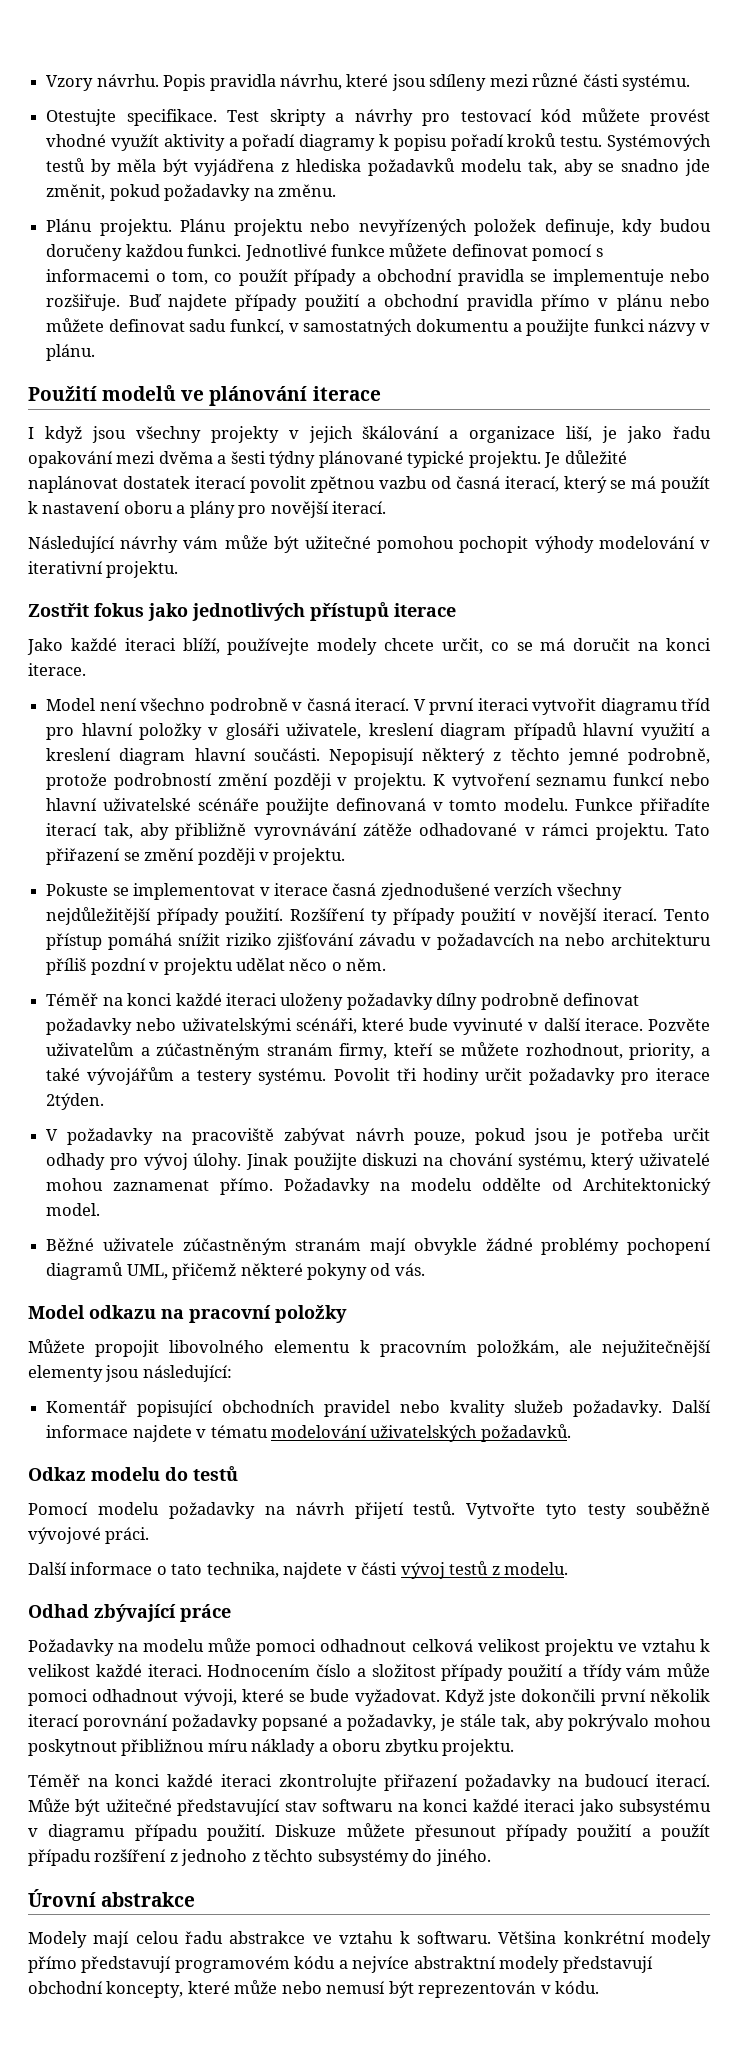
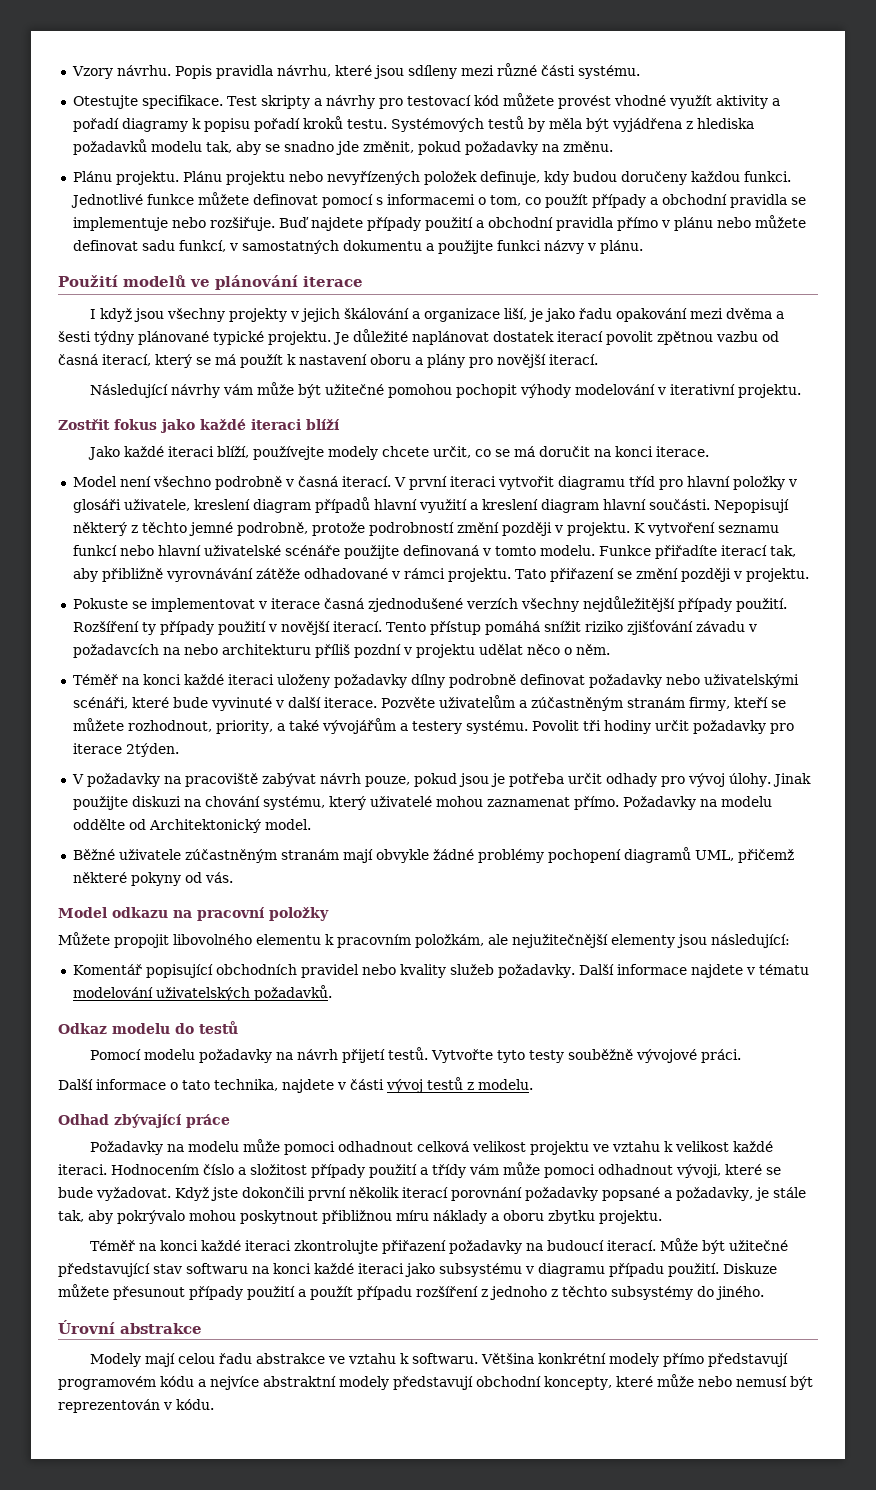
- Zostřit fokus jako jednotlivých přístupů iterace
+ Zostřit fokus jako každé iteraci blíží

